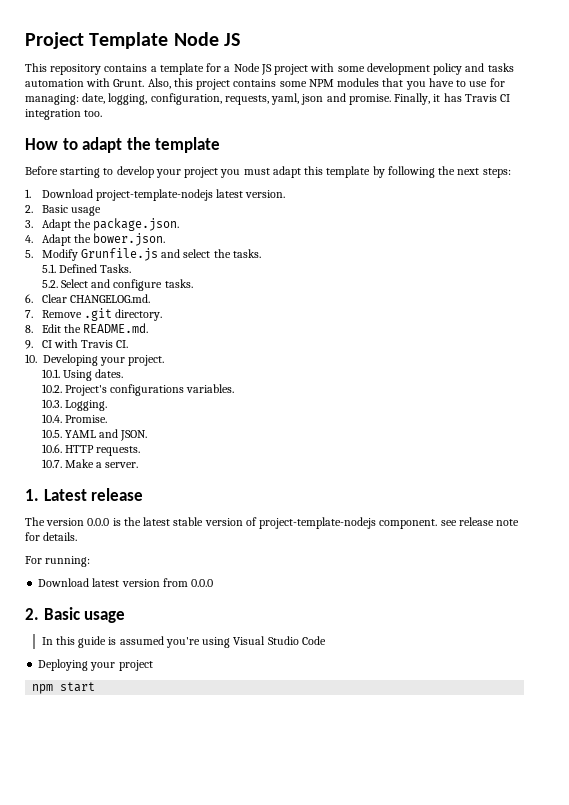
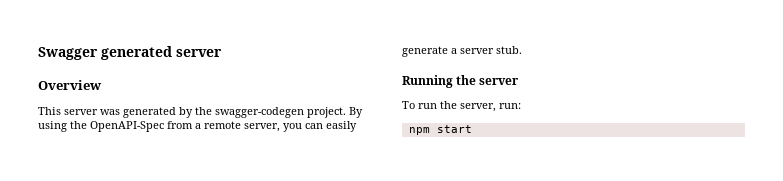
- Project Template Node JS
- This repository contains a template for a Node JS project with some development policy and tasks automation with Grunt. Also, this project contains some NPM modules that you have to use for managing: date, logging, configuration, requests, yaml, json and promise. Finally, it has Travis CI integration too.
- How to adapt the template
- Before starting to develop your project you must adapt this template by following the next steps:
- 1. Download project-template-nodejs latest version.
- 2. Basic usage
- 3. Adapt the package.json.
- 4. Adapt the bower.json.
- 5. Modify Grunfile.js and select the tasks.
- 5.1. Defined Tasks.
- 5.2. Select and configure tasks.
- 6. Clear CHANGELOG.md.
- 7. Remove .git directory.
- 8. Edit the README.md.
- 9. CI with Travis CI.
- 10. Developing your project.
- 10.1. Using dates.
- 10.2. Project's configurations variables.
- 10.3. Logging.
- 10.4. Promise.
- 10.5. YAML and JSON.
- 10.6. HTTP requests.
- 10.7. Make a server.
- 1. Latest release
- The version 0.0.0 is the latest stable version of project-template-nodejs component. see release note for details.
- For running:
- Download latest version from 0.0.0
- 2. Basic usage
- In this guide is assumed you're using Visual Studio Code
- Deploying your project
+ Swagger generated server
+ Overview
+ This server was generated by the swagger-codegen project. By using the OpenAPI-Spec from a remote server, you can easily generate a server stub.
+ Running the server
+ To run the server, run:

